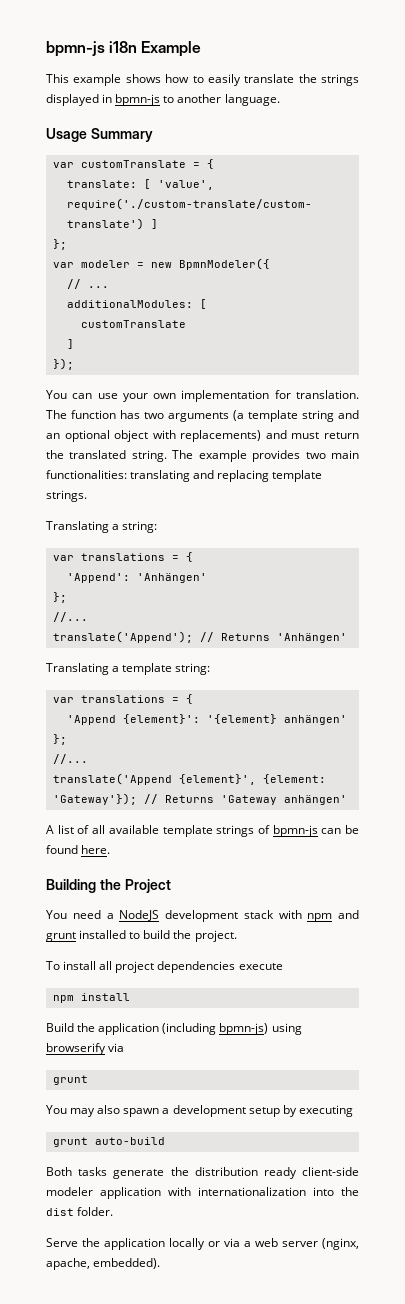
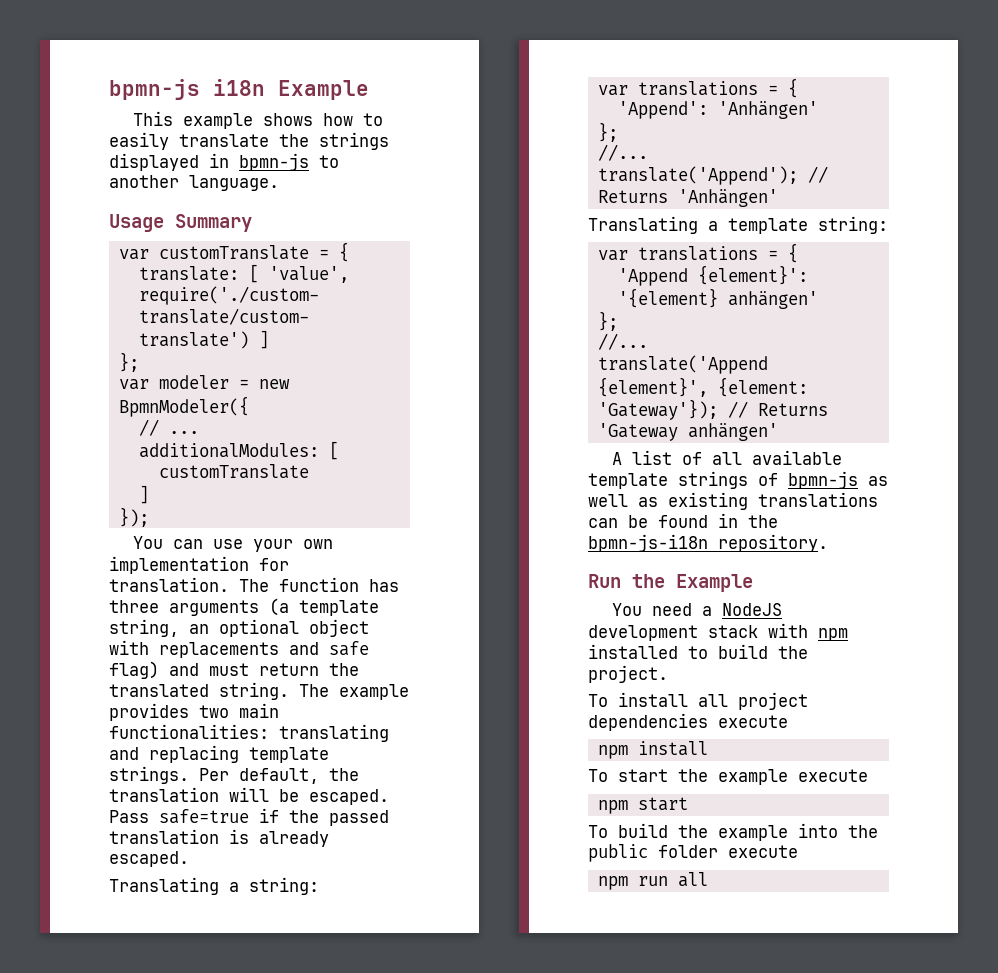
- The function has two arguments (a template string and an optional object with replacements) and must return the translated string.
+ The function has three arguments (a template string, an optional object with replacements and safe flag) and must return the translated string.
+ Per default, the translation will be escaped. Pass safe=true if the passed translation is already escaped.
- A list of all available template strings of bpmn-js can be found here.
- Building the Project
+ A list of all available template strings of bpmn-js as well as existing translations can be found in the bpmn-js-i18n repository.
+ Run the Example
- You need a NodeJS development stack with npm and grunt installed to build the project.
+ You need a NodeJS development stack with npm installed to build the project.
- Build the application (including bpmn-js) using browserify via
- grunt
- You may also spawn a development setup by executing
- grunt auto-build
- Both tasks generate the distribution ready client-side modeler application with internationalization into the dist folder.
- Serve the application locally or via a web server (nginx, apache, embedded).
+ To start the example execute
+ npm start
+ To build the example into the public folder execute
+ npm run all

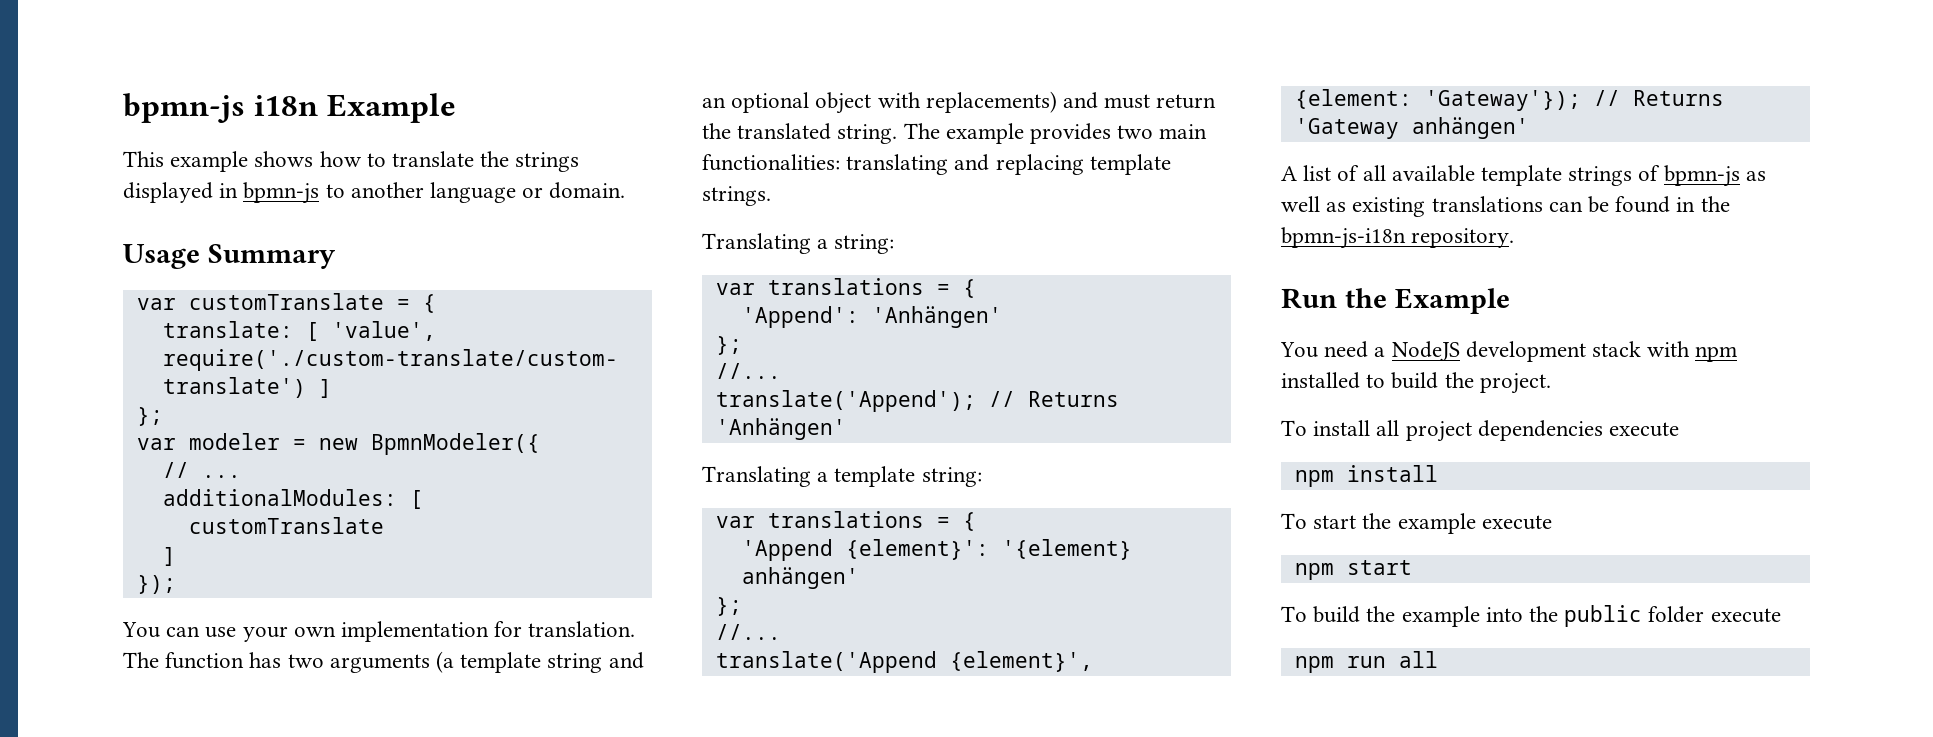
- This example shows how to easily translate the strings displayed in bpmn-js to another language.
+ This example shows how to translate the strings displayed in bpmn-js to another language or domain.
- The function has three arguments (a template string, an optional object with replacements and safe flag) and must return the translated string.
+ The function has two arguments (a template string and an optional object with replacements) and must return the translated string.
- Per default, the translation will be escaped. Pass safe=true if the passed translation is already escaped.

